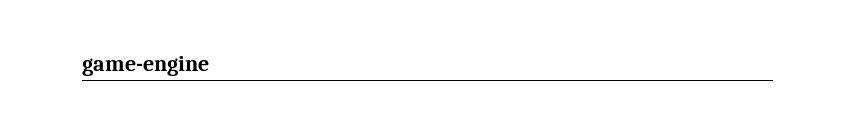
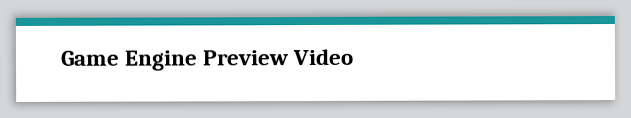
- game-engine
+ Game Engine Preview Video

